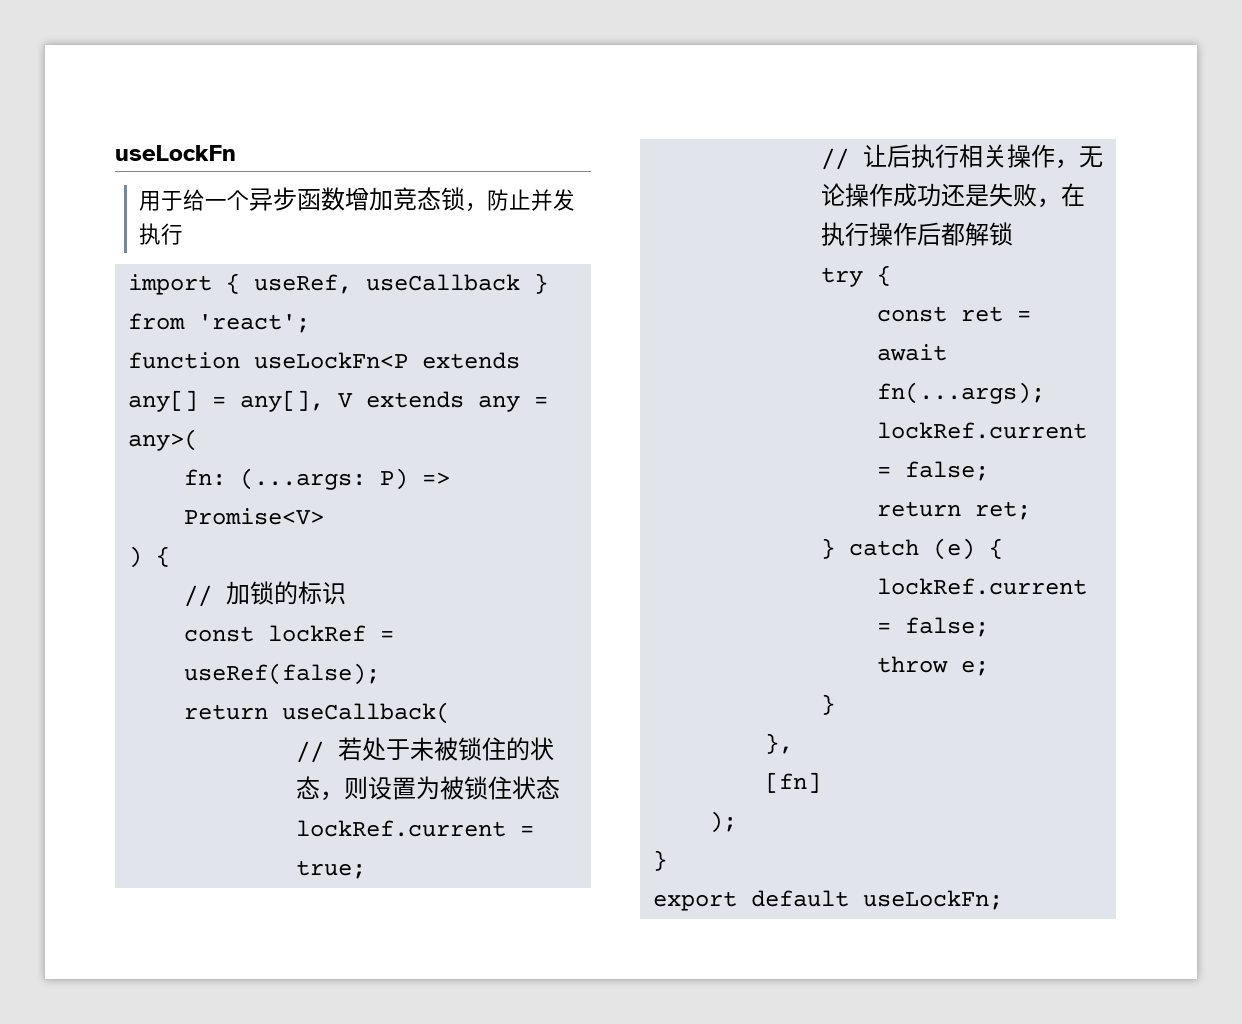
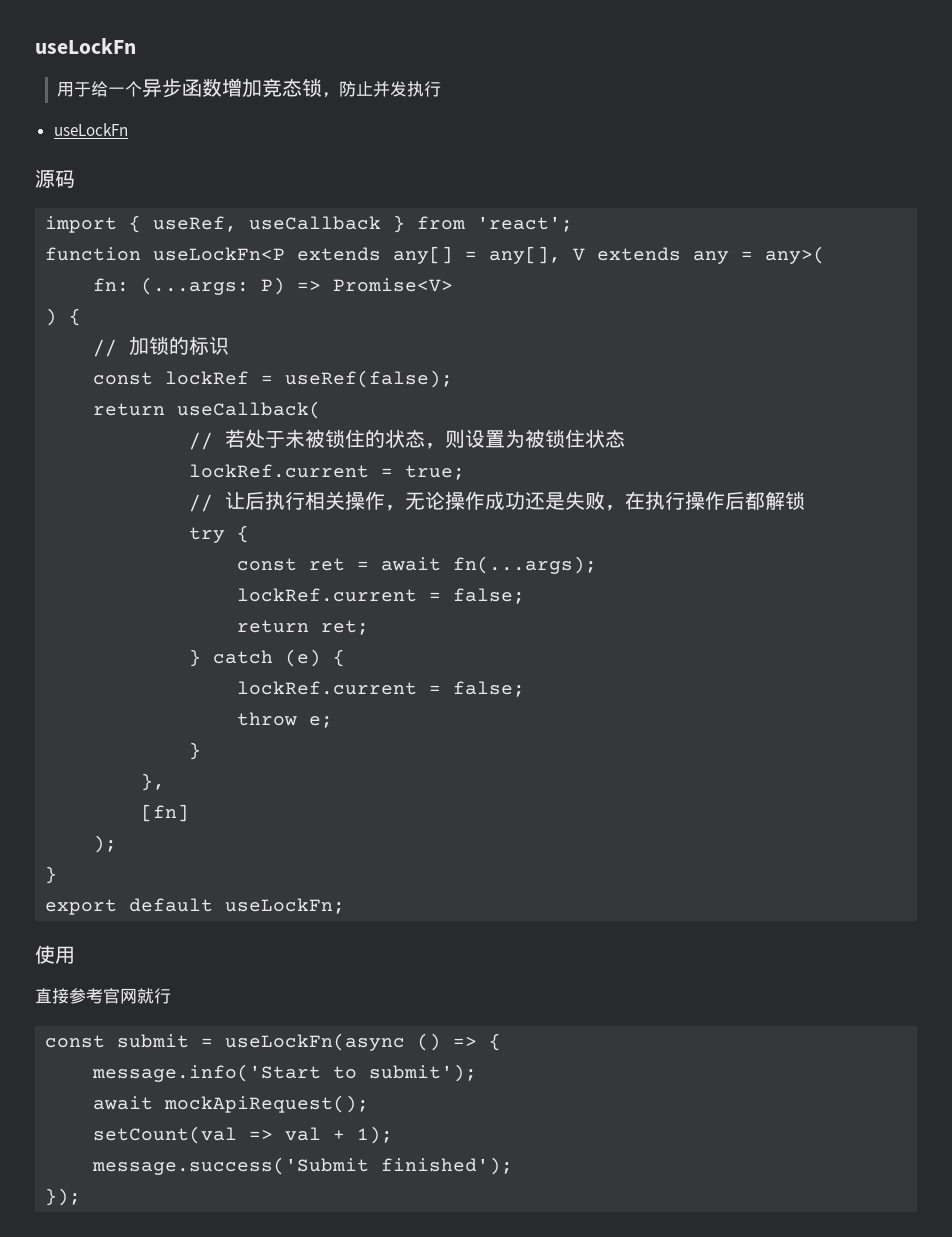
  用于给一个异步函数增加竞态锁，防止并发执行
+ useLockFn
+ 源码
+ 使用
+ 直接参考官网就行
+ const submit = useLockFn(async () => {
+ message.info('Start to submit');
+ await mockApiRequest();
+ setCount(val => val + 1);
+ message.success('Submit finished');
+ });

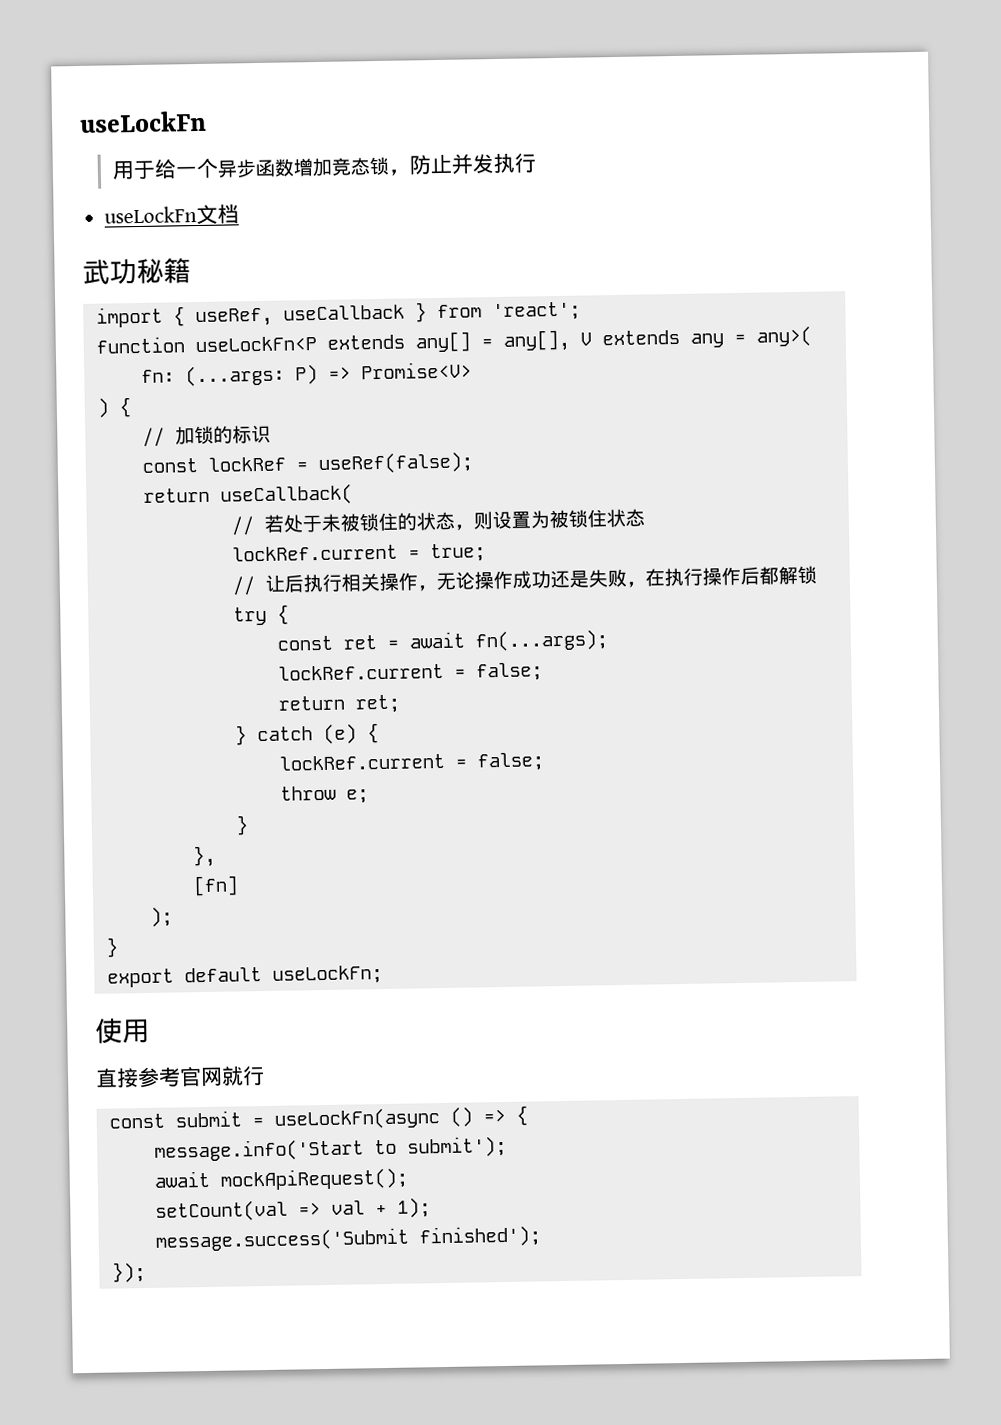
  用于给一个异步函数增加竞态锁，防止并发执行
- useLockFn
- 源码
+ useLockFn文档
+ 武功秘籍

